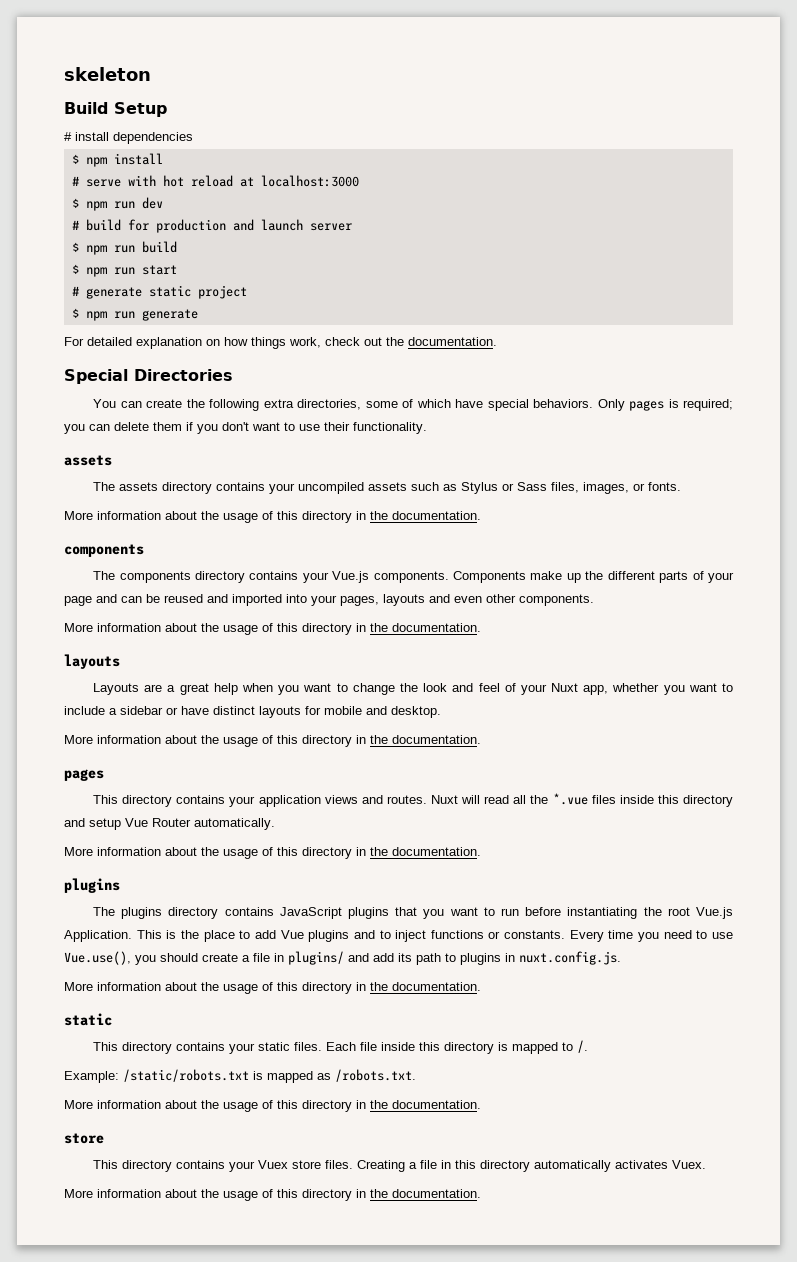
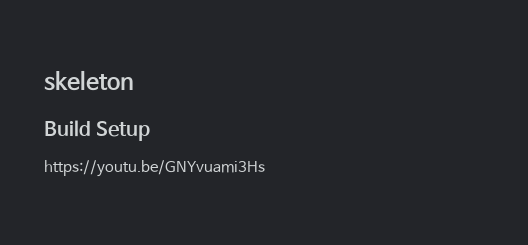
- # install dependencies
- $ npm install
- # serve with hot reload at localhost:3000
- $ npm run dev
- # build for production and launch server
- $ npm run build
- $ npm run start
- # generate static project
- $ npm run generate
- For detailed explanation on how things work, check out the documentation.
- Special Directories
- You can create the following extra directories, some of which have special behaviors. Only pages is required; you can delete them if you don't want to use their functionality.
- assets
- The assets directory contains your uncompiled assets such as Stylus or Sass files, images, or fonts.
- More information about the usage of this directory in the documentation.
- components
- The components directory contains your Vue.js components. Components make up the different parts of your page and can be reused and imported into your pages, layouts and even other components.
- More information about the usage of this directory in the documentation.
- layouts
- Layouts are a great help when you want to change the look and feel of your Nuxt app, whether you want to include a sidebar or have distinct layouts for mobile and desktop.
- More information about the usage of this directory in the documentation.
- pages
- This directory contains your application views and routes. Nuxt will read all the *.vue files inside this directory and setup Vue Router automatically.
- More information about the usage of this directory in the documentation.
- plugins
- The plugins directory contains JavaScript plugins that you want to run before instantiating the root Vue.js Application. This is the place to add Vue plugins and to inject functions or constants. Every time you need to use Vue.use(), you should create a file in plugins/ and add its path to plugins in nuxt.config.js.
- More information about the usage of this directory in the documentation.
- static
- This directory contains your static files. Each file inside this directory is mapped to /.
- Example: /static/robots.txt is mapped as /robots.txt.
- More information about the usage of this directory in the documentation.
- store
- This directory contains your Vuex store files. Creating a file in this directory automatically activates Vuex.
- More information about the usage of this directory in the documentation.
+ https://youtu.be/GNYvuami3Hs

